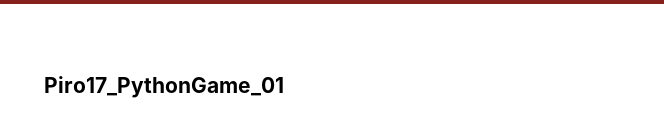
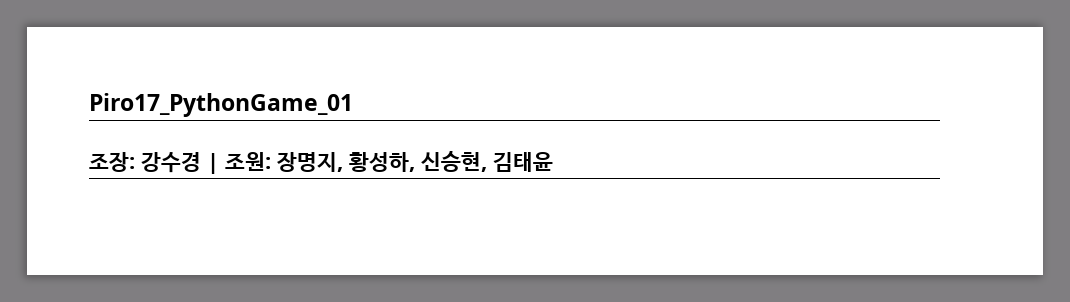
+ 조장: 강수경 | 조원: 장명지, 황성하, 신승현, 김태윤

